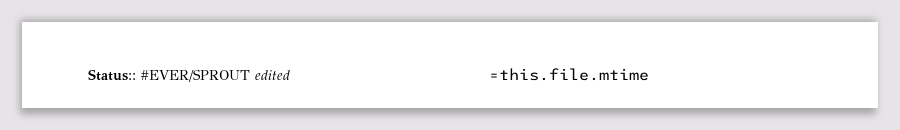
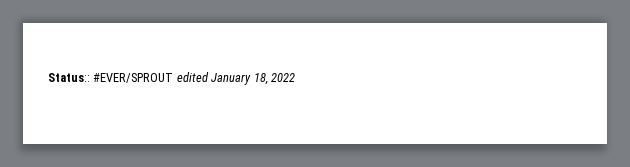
- Status:: #EVER/SPROUT edited =this.file.mtime
+ Status:: #EVER/SPROUT edited January 18, 2022

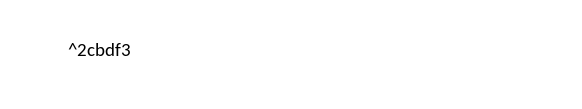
- Status:: #EVER/SPROUT edited January 18, 2022
+ ^2cbdf3

